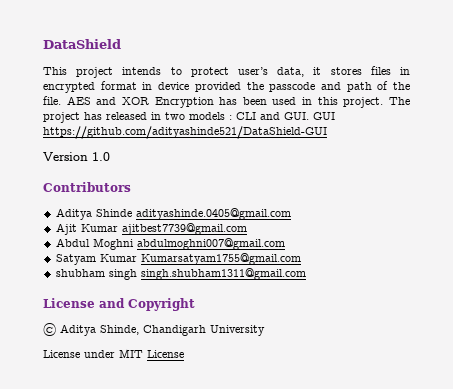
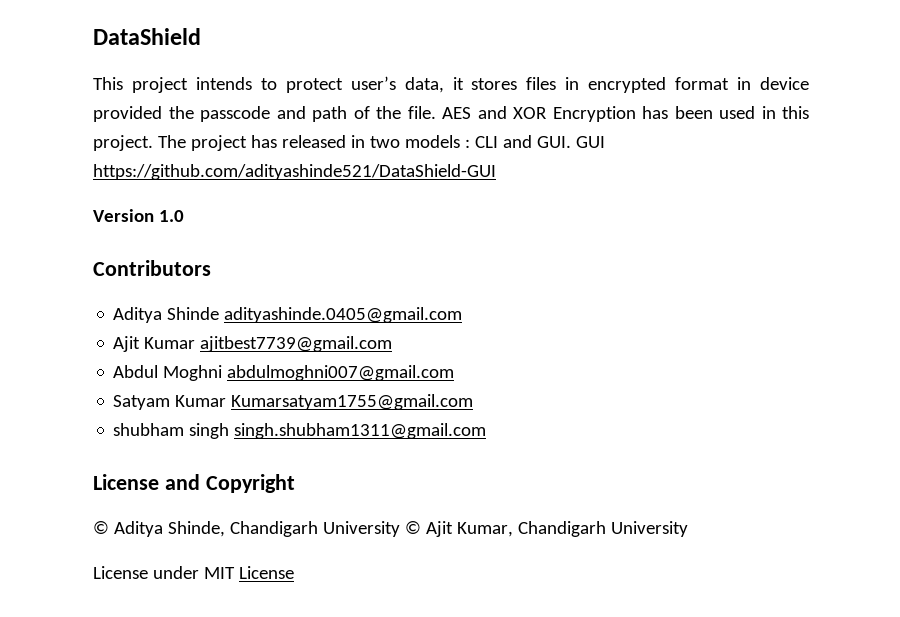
- © Aditya Shinde, Chandigarh University
+ © Aditya Shinde, Chandigarh University © Ajit Kumar, Chandigarh University

